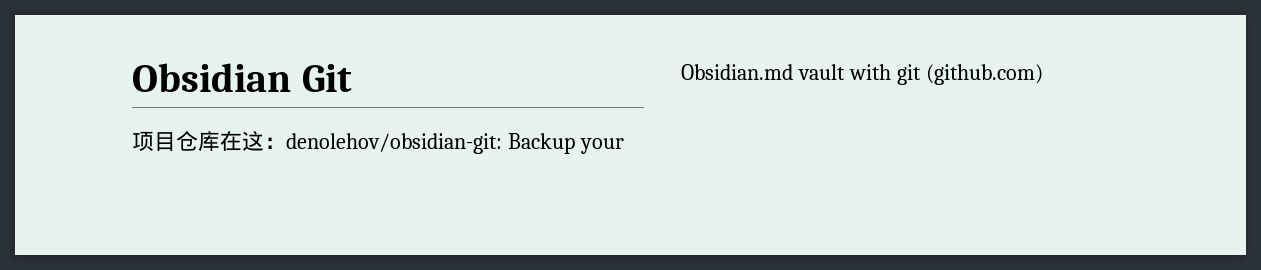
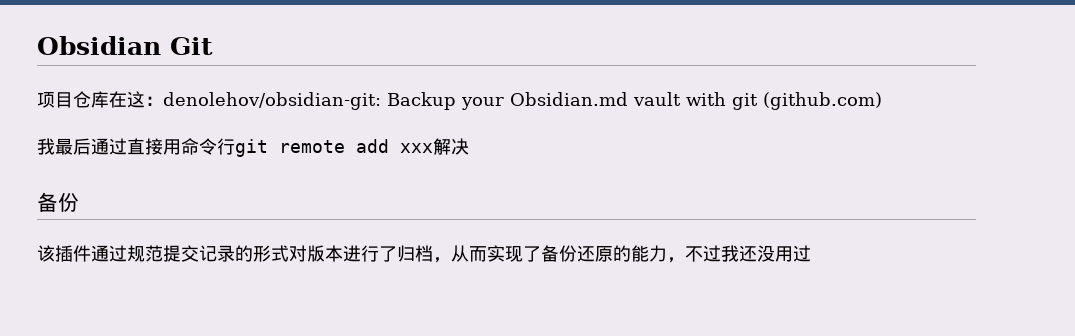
+ 我最后通过直接用命令行git remote add xxx解决
+ 备份
+ 该插件通过规范提交记录的形式对版本进行了归档，从而实现了备份还原的能力，不过我还没用过

